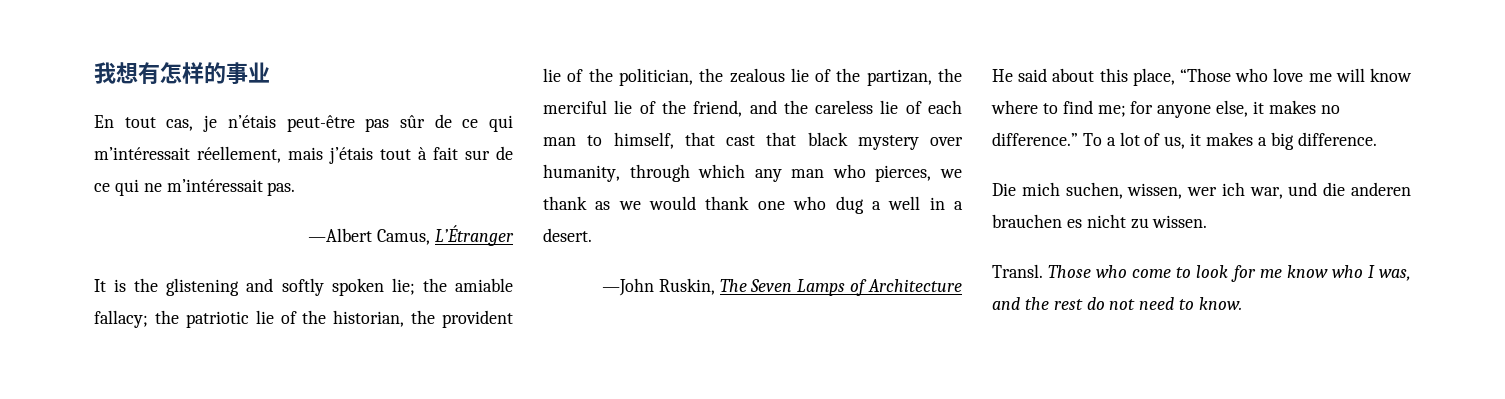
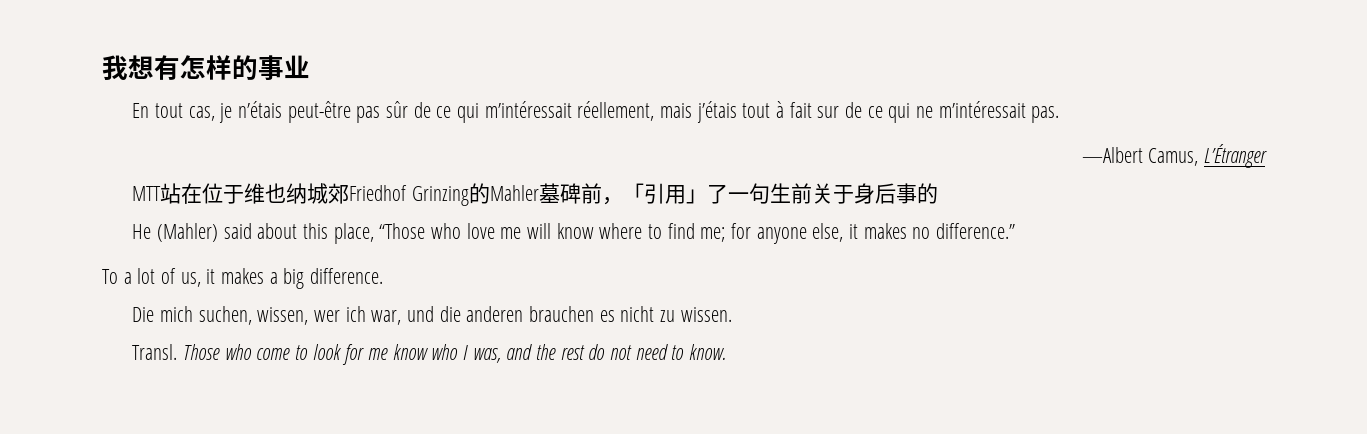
- It is the glistening and softly spoken lie; the amiable fallacy; the patriotic lie of the historian, the provident lie of the politician, the zealous lie of the partizan, the merciful lie of the friend, and the careless lie of each man to himself, that cast that black mystery over humanity, through which any man who pierces, we thank as we would thank one who dug a well in a desert.
- ―John Ruskin, The Seven Lamps of Architecture
+ MTT站在位于维也纳城郊Friedhof Grinzing的Mahler墓碑前，「引用」了一句生前关于身后事的
- He said about this place, “Those who love me will know where to find me; for anyone else, it makes no difference.” To a lot of us, it makes a big difference.
+ He (Mahler) said about this place, “Those who love me will know where to find me; for anyone else, it makes no difference.”
+ To a lot of us, it makes a big difference.

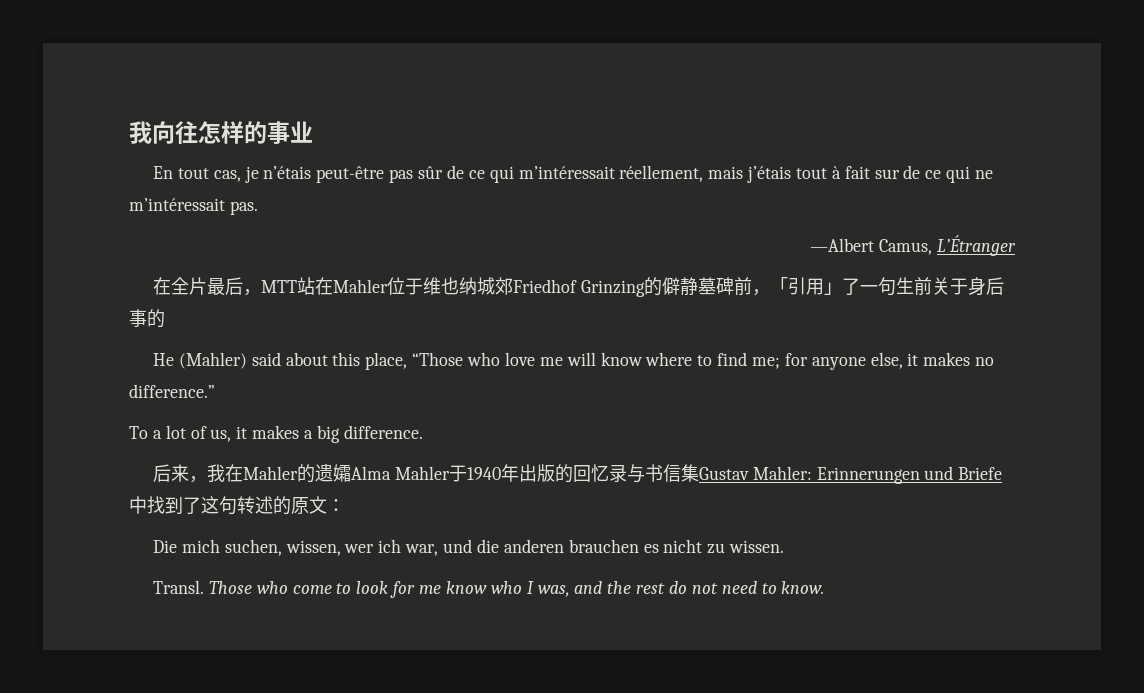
- 我想有怎样的事业
+ 我向往怎样的事业
- MTT站在位于维也纳城郊Friedhof Grinzing的Mahler墓碑前，「引用」了一句生前关于身后事的
+ 在全片最后，MTT站在Mahler位于维也纳城郊Friedhof Grinzing的僻静墓碑前，「引用」了一句生前关于身后事的
+ 后来，我在Mahler的遗孀Alma Mahler于1940年出版的回忆录与书信集Gustav Mahler: Erinnerungen und Briefe中找到了这句转述的原文：

